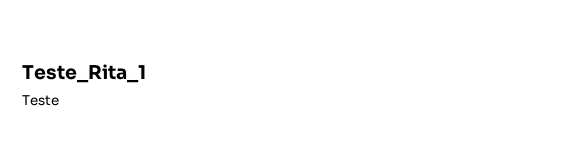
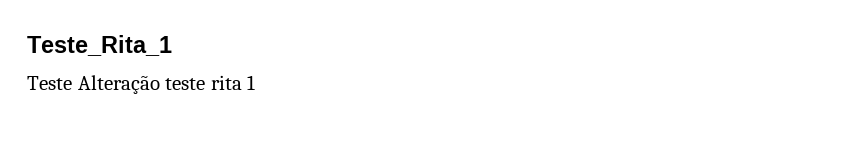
- Teste
+ Teste Alteração teste rita 1

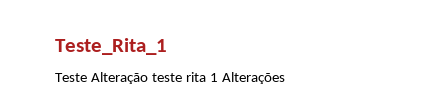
- Teste Alteração teste rita 1
+ Teste Alteração teste rita 1 Alterações

